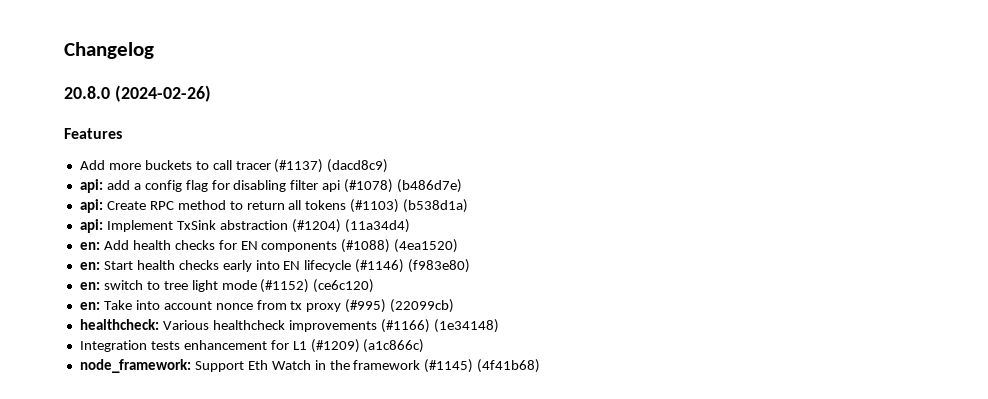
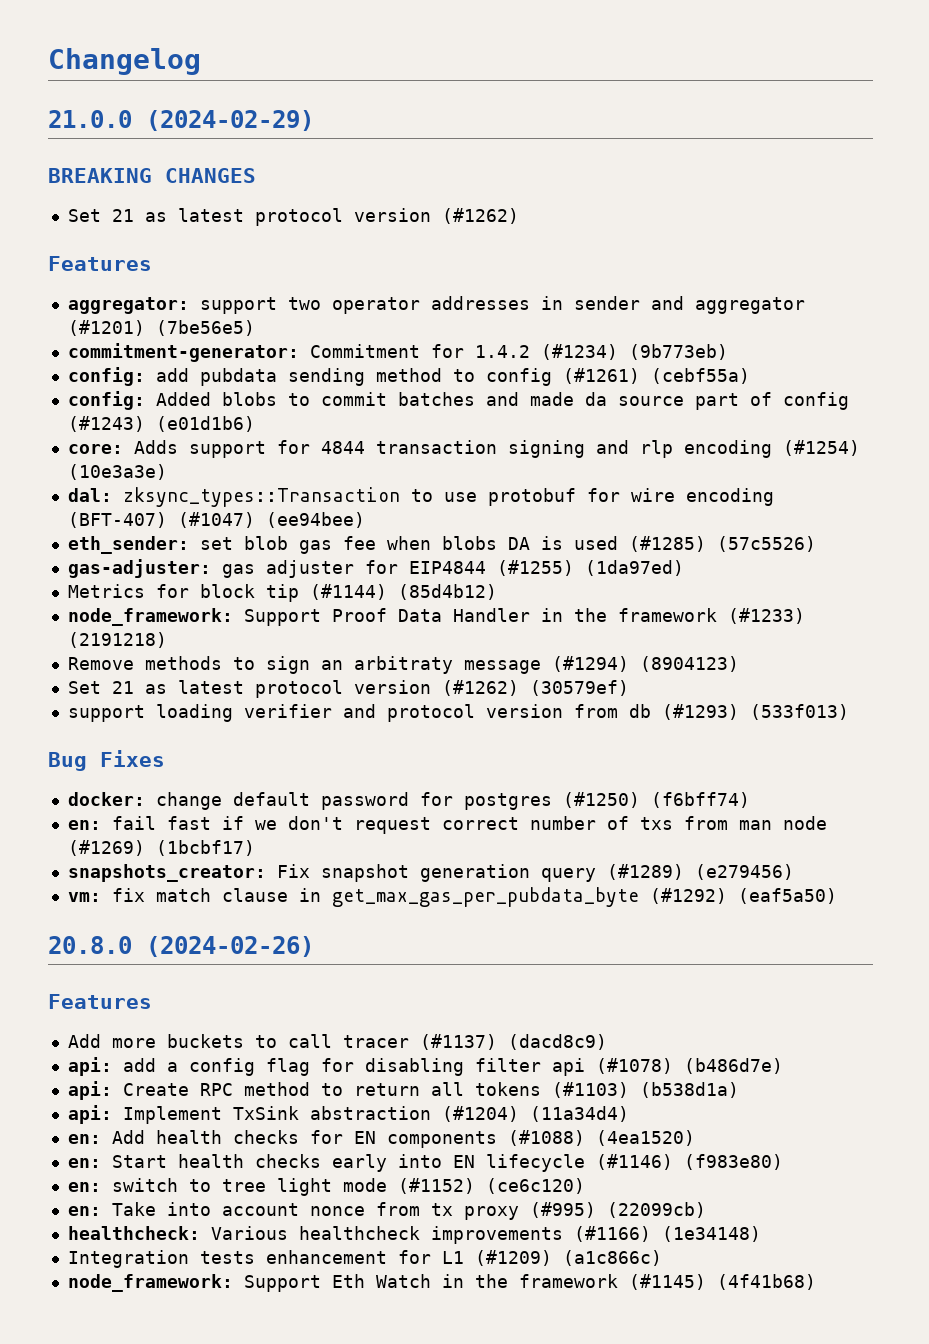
+ 21.0.0 (2024-02-29)
+ BREAKING CHANGES
+ Set 21 as latest protocol version (#1262)
+ Features
+ aggregator: support two operator addresses in sender and aggregator (#1201) (7be56e5)
+ commitment-generator: Commitment for 1.4.2 (#1234) (9b773eb)
+ config: add pubdata sending method to config (#1261) (cebf55a)
+ config: Added blobs to commit batches and made da source part of config (#1243) (e01d1b6)
+ core: Adds support for 4844 transaction signing and rlp encoding (#1254) (10e3a3e)
+ dal: zksync_types::Transaction to use protobuf for wire encoding (BFT-407) (#1047) (ee94bee)
+ eth_sender: set blob gas fee when blobs DA is used (#1285) (57c5526)
+ gas-adjuster: gas adjuster for EIP4844 (#1255) (1da97ed)
+ Metrics for block tip (#1144) (85d4b12)
+ node_framework: Support Proof Data Handler in the framework (#1233) (2191218)
+ Remove methods to sign an arbitraty message (#1294) (8904123)
+ Set 21 as latest protocol version (#1262) (30579ef)
+ support loading verifier and protocol version from db (#1293) (533f013)
+ Bug Fixes
+ docker: change default password for postgres (#1250) (f6bff74)
+ en: fail fast if we don't request correct number of txs from man node (#1269) (1bcbf17)
+ snapshots_creator: Fix snapshot generation query (#1289) (e279456)
+ vm: fix match clause in get_max_gas_per_pubdata_byte (#1292) (eaf5a50)

